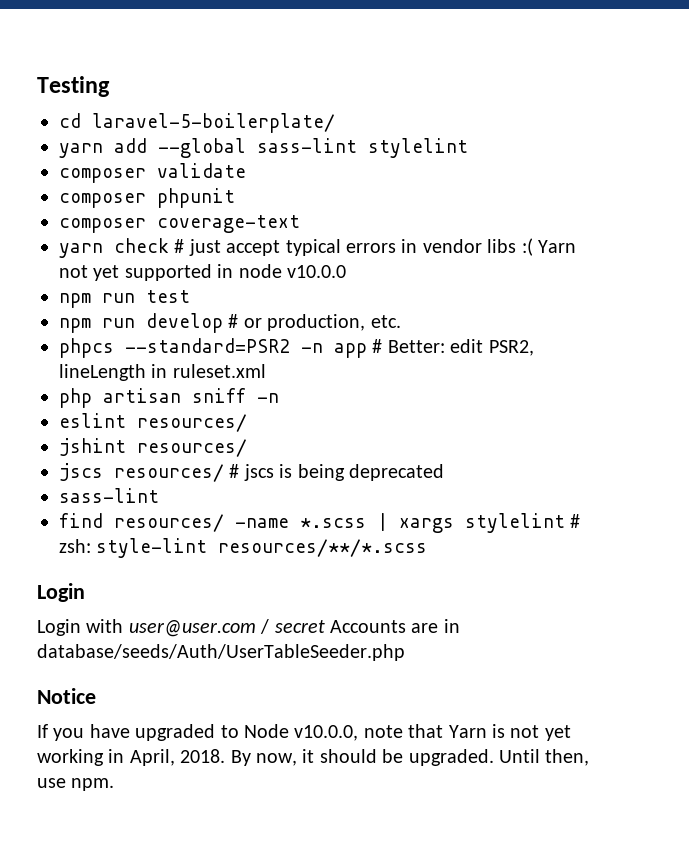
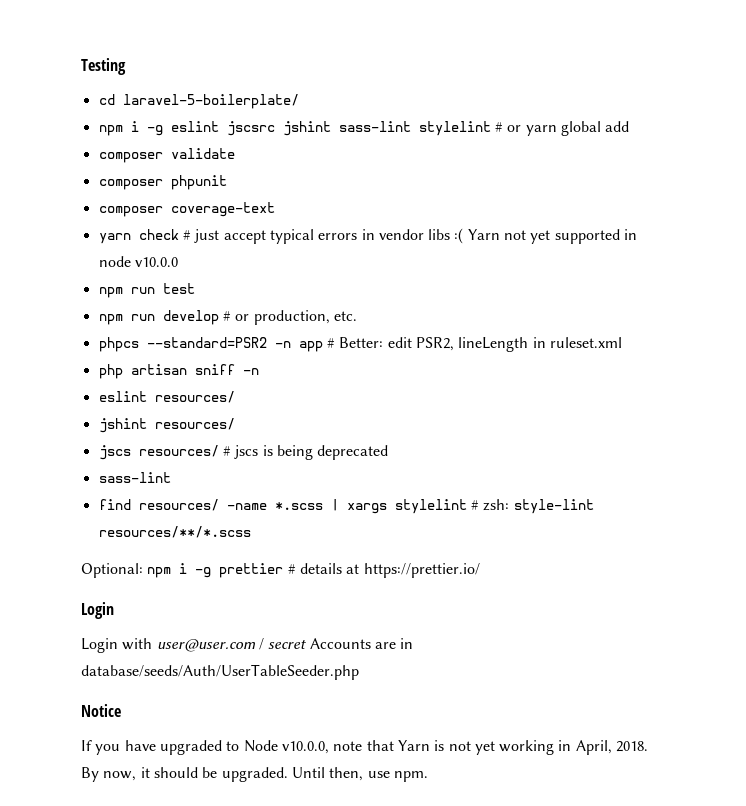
- yarn add --global sass-lint stylelint
+ npm i -g eslint jscsrc jshint sass-lint stylelint # or yarn global add
+ Optional: npm i -g prettier # details at https://prettier.io/

